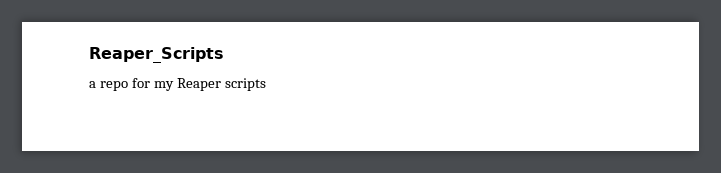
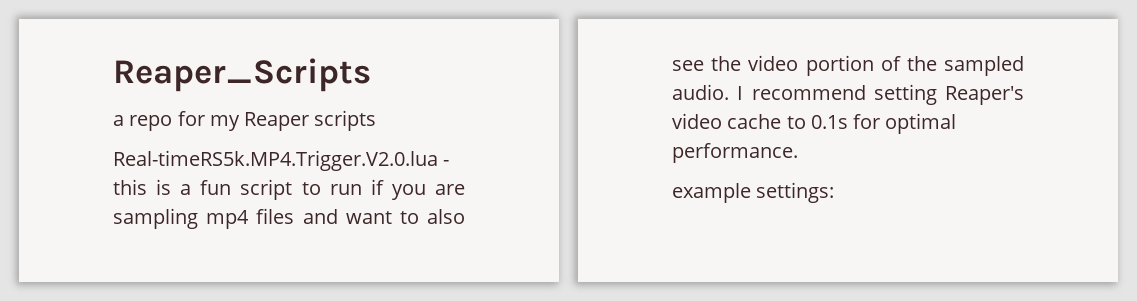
+ Real-timeRS5k.MP4.Trigger.V2.0.lua - this is a fun script to run if you are sampling mp4 files and want to also see the video portion of the sampled audio. I recommend setting Reaper's video cache to 0.1s for optimal performance.
+ example settings:

